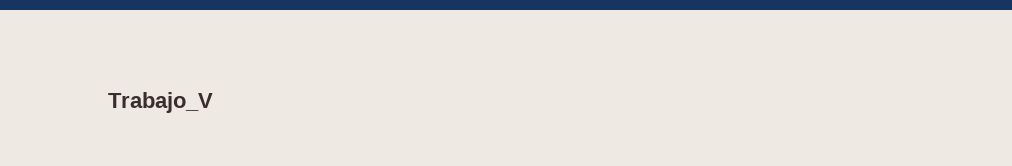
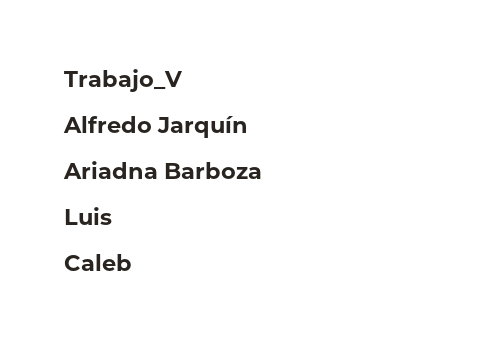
+ Alfredo Jarquín
+ Ariadna Barboza
+ Luis
+ Caleb

